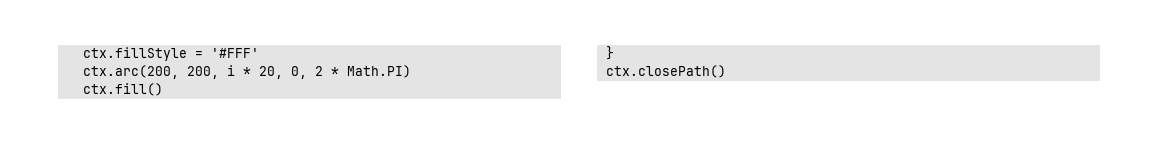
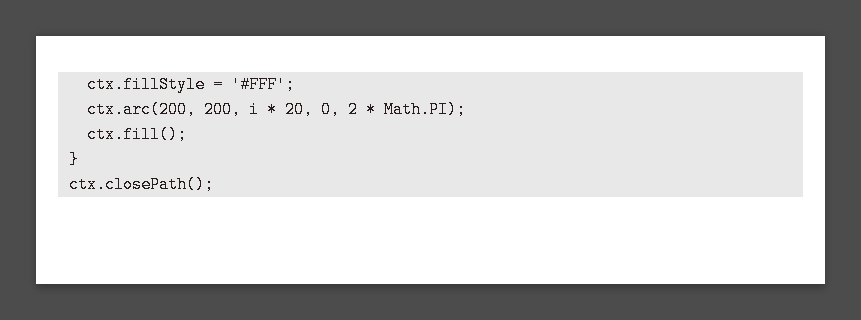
- ctx.fillStyle = '#FFF'
+ ctx.fillStyle = '#FFF';
- ctx.arc(200, 200, i * 20, 0, 2 * Math.PI)
- ctx.fill()
+ ctx.arc(200, 200, i * 20, 0, 2 * Math.PI);
+ ctx.fill();
- ctx.closePath()
+ ctx.closePath();

